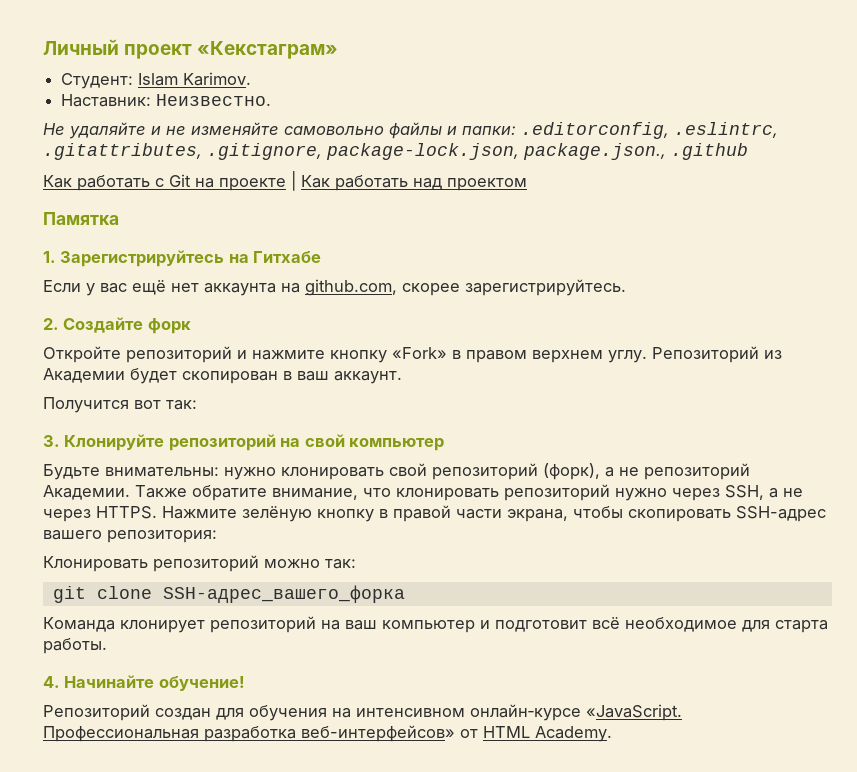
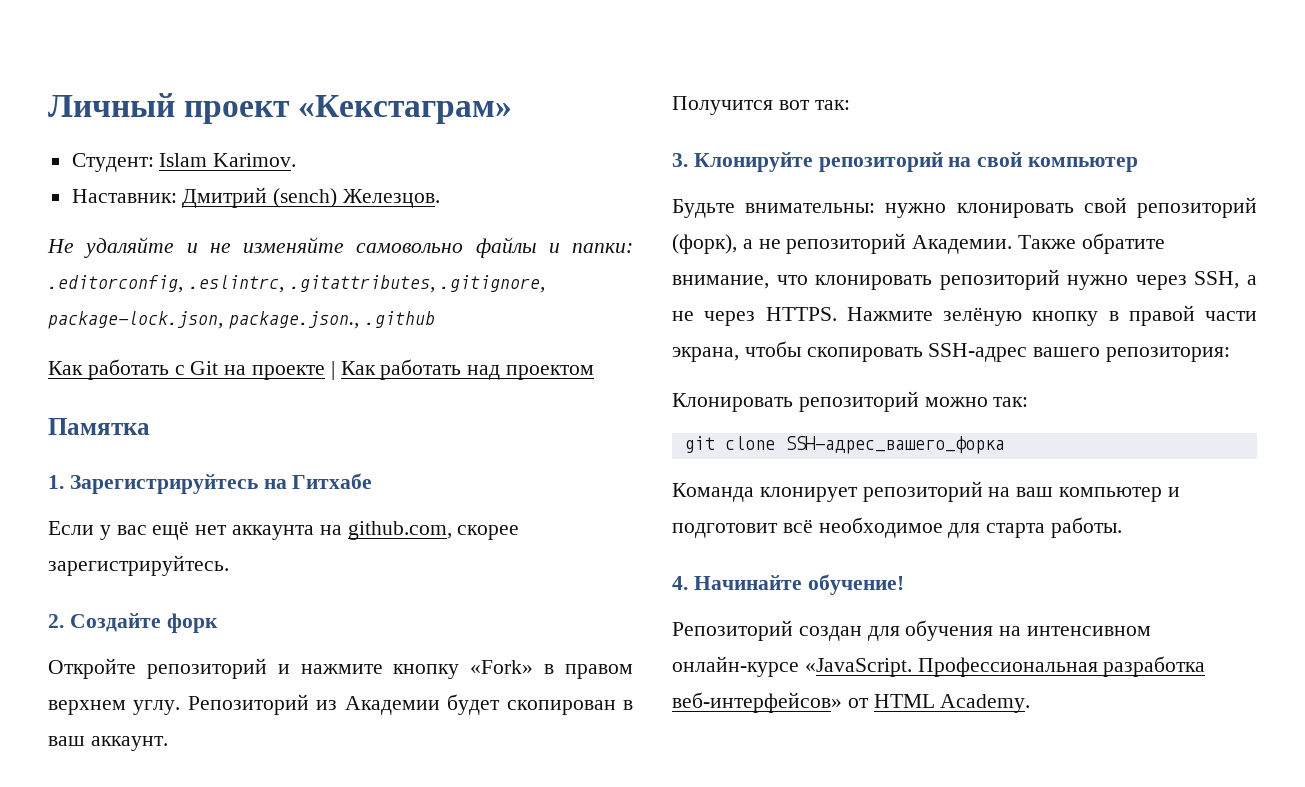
- Наставник: Неизвестно.
+ Наставник: Дмитрий (sench) Железцов.

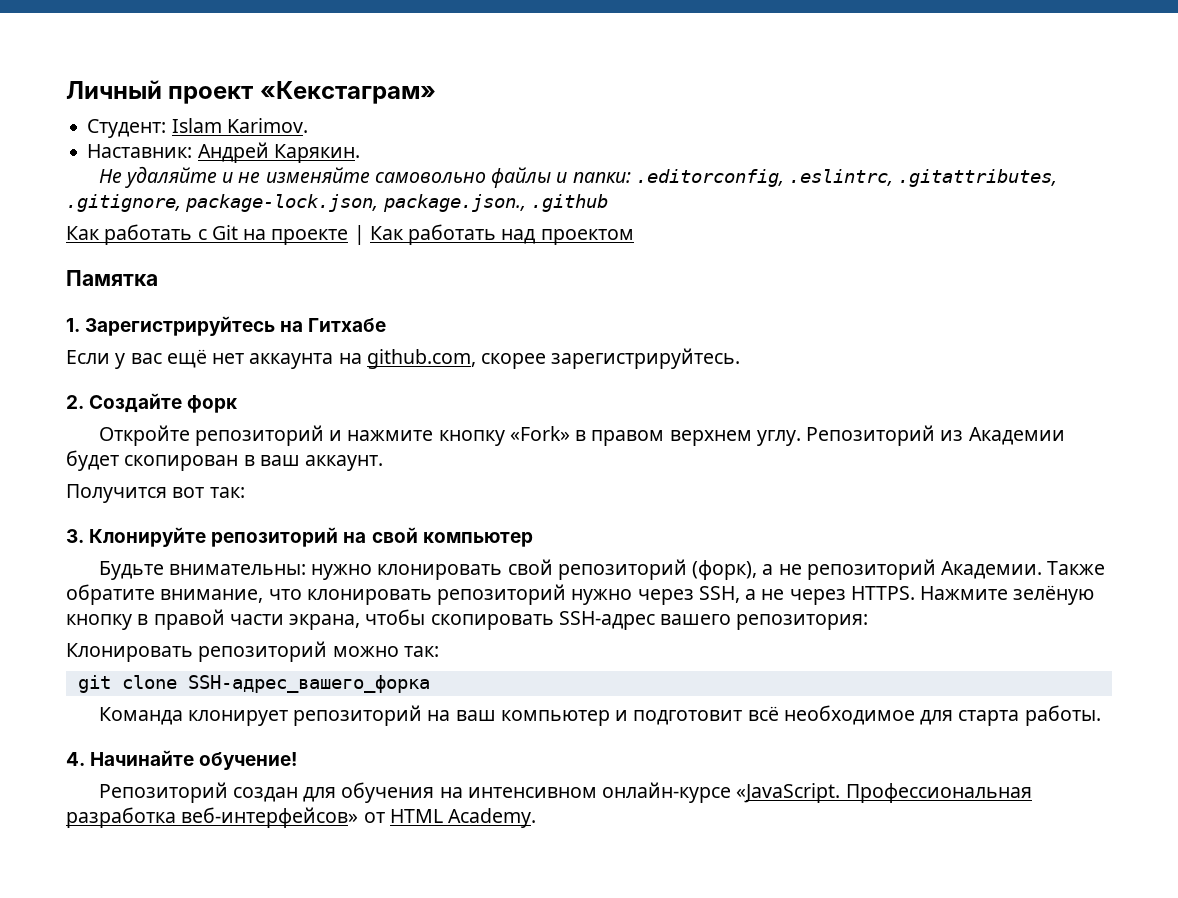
- Наставник: Дмитрий (sench) Железцов.
+ Наставник: Андрей Карякин.

